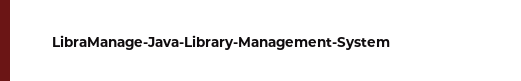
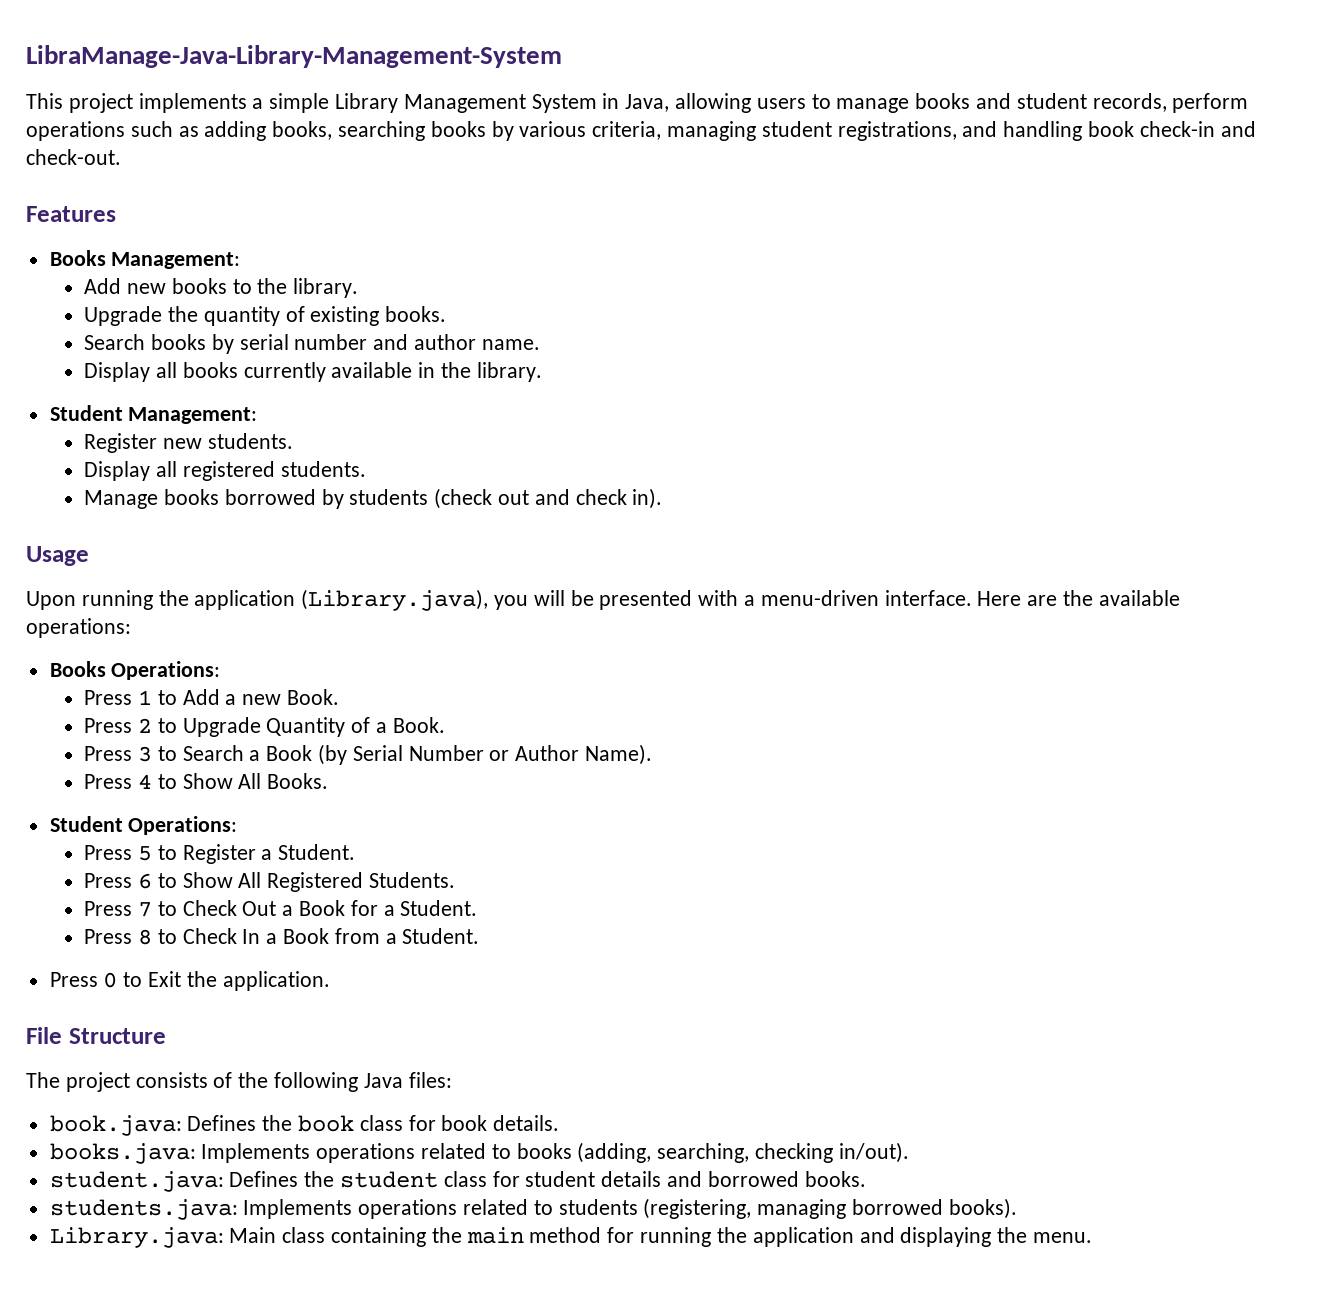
+ This project implements a simple Library Management System in Java, allowing users to manage books and student records, perform operations such as adding books, searching books by various criteria, managing student registrations, and handling book check-in and check-out.
+ Features
+ Books Management:
+ Add new books to the library.
+ Upgrade the quantity of existing books.
+ Search books by serial number and author name.
+ Display all books currently available in the library.
+ Student Management:
+ Register new students.
+ Display all registered students.
+ Manage books borrowed by students (check out and check in).
+ Usage
+ Upon running the application (Library.java), you will be presented with a menu-driven interface. Here are the available operations:
+ Books Operations:
+ Press 1 to Add a new Book.
+ Press 2 to Upgrade Quantity of a Book.
+ Press 3 to Search a Book (by Serial Number or Author Name).
+ Press 4 to Show All Books.
+ Student Operations:
+ Press 5 to Register a Student.
+ Press 6 to Show All Registered Students.
+ Press 7 to Check Out a Book for a Student.
+ Press 8 to Check In a Book from a Student.
+ Press 0 to Exit the application.
+ File Structure
+ The project consists of the following Java files:
+ book.java: Defines the book class for book details.
+ books.java: Implements operations related to books (adding, searching, checking in/out).
+ student.java: Defines the student class for student details and borrowed books.
+ students.java: Implements operations related to students (registering, managing borrowed books).
+ Library.java: Main class containing the main method for running the application and displaying the menu.

